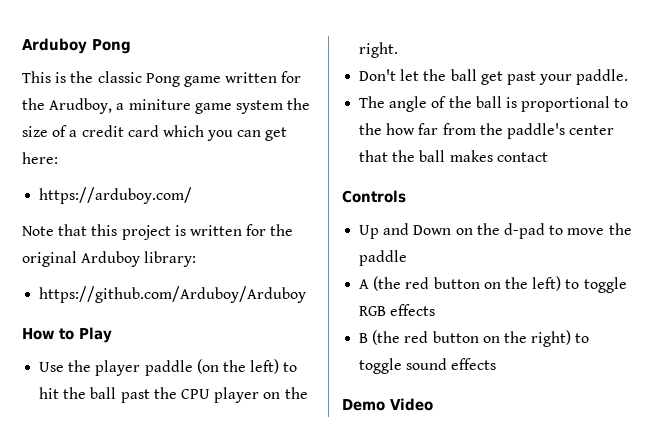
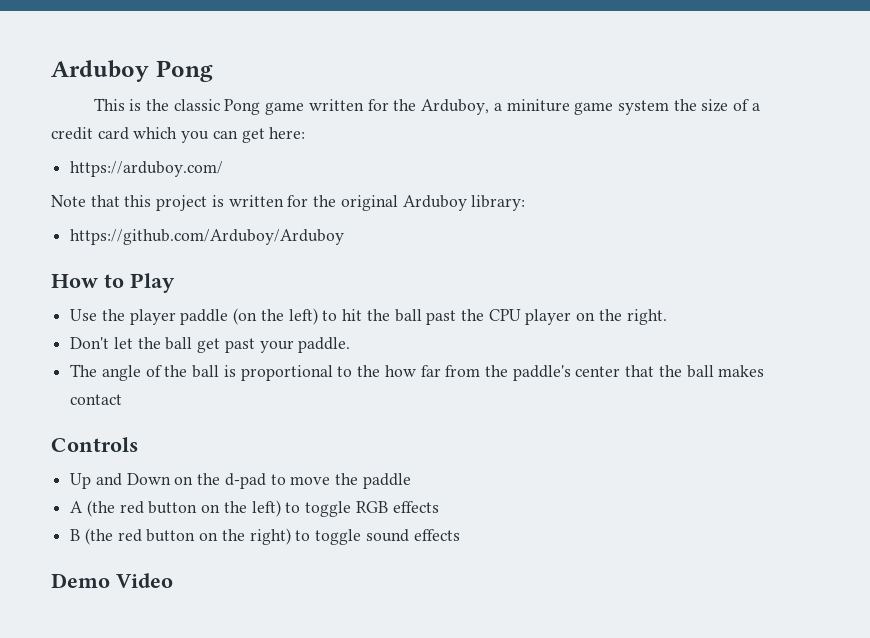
- This is the classic Pong game written for the Arudboy, a miniture game system the size of a credit card which you can get here:
+ This is the classic Pong game written for the Arduboy, a miniture game system the size of a credit card which you can get here:

